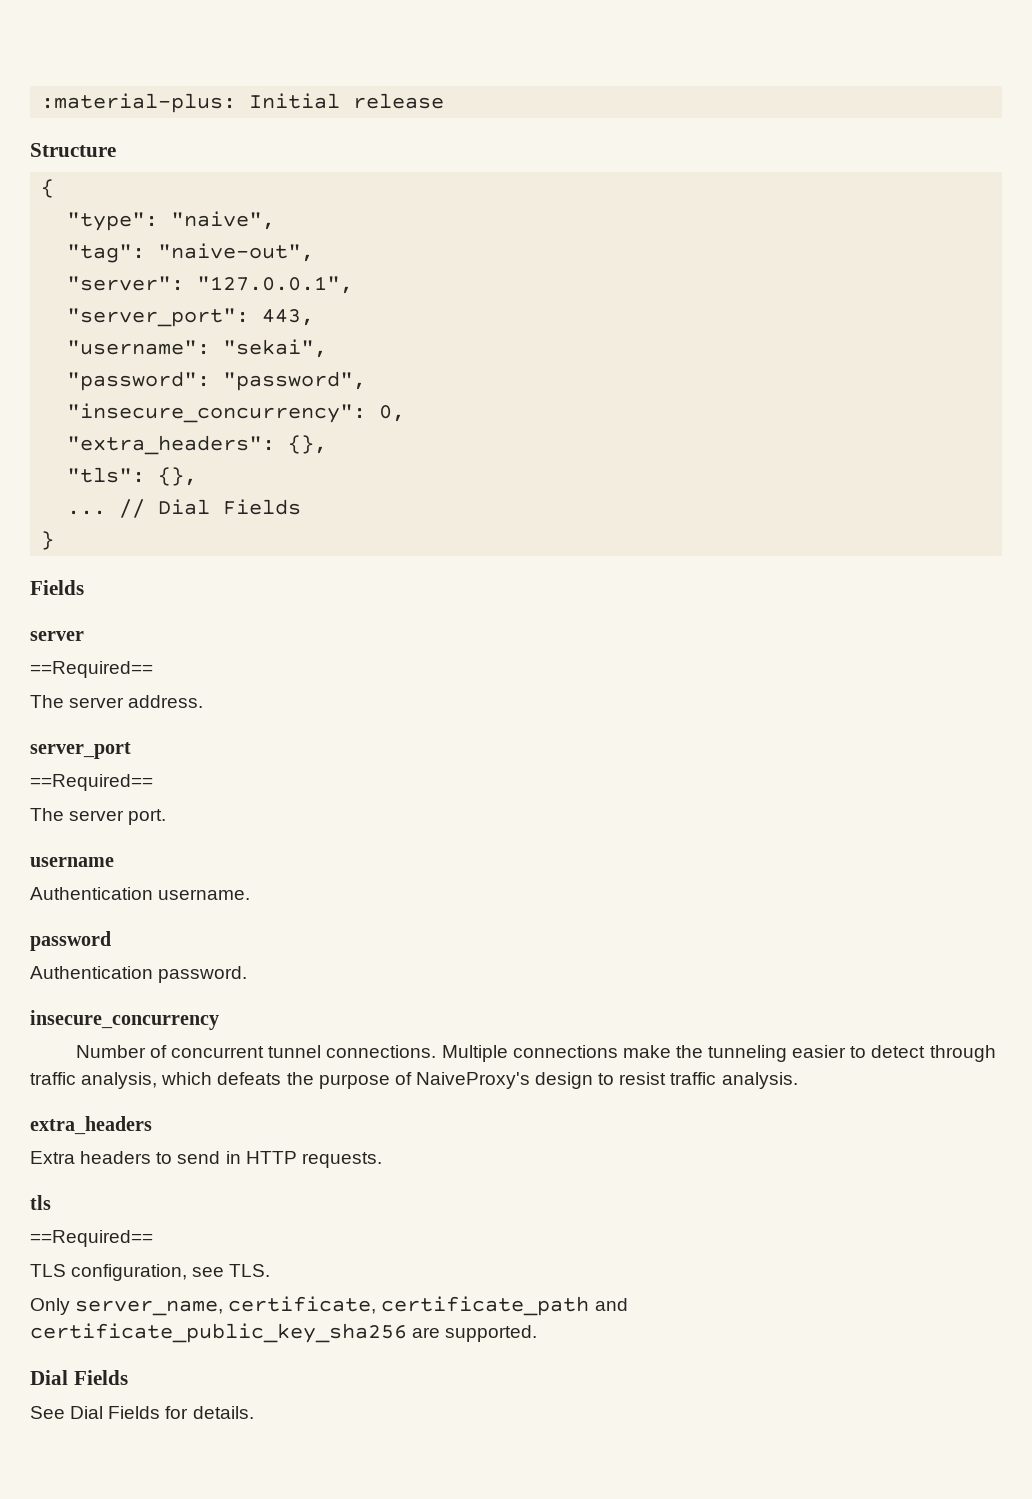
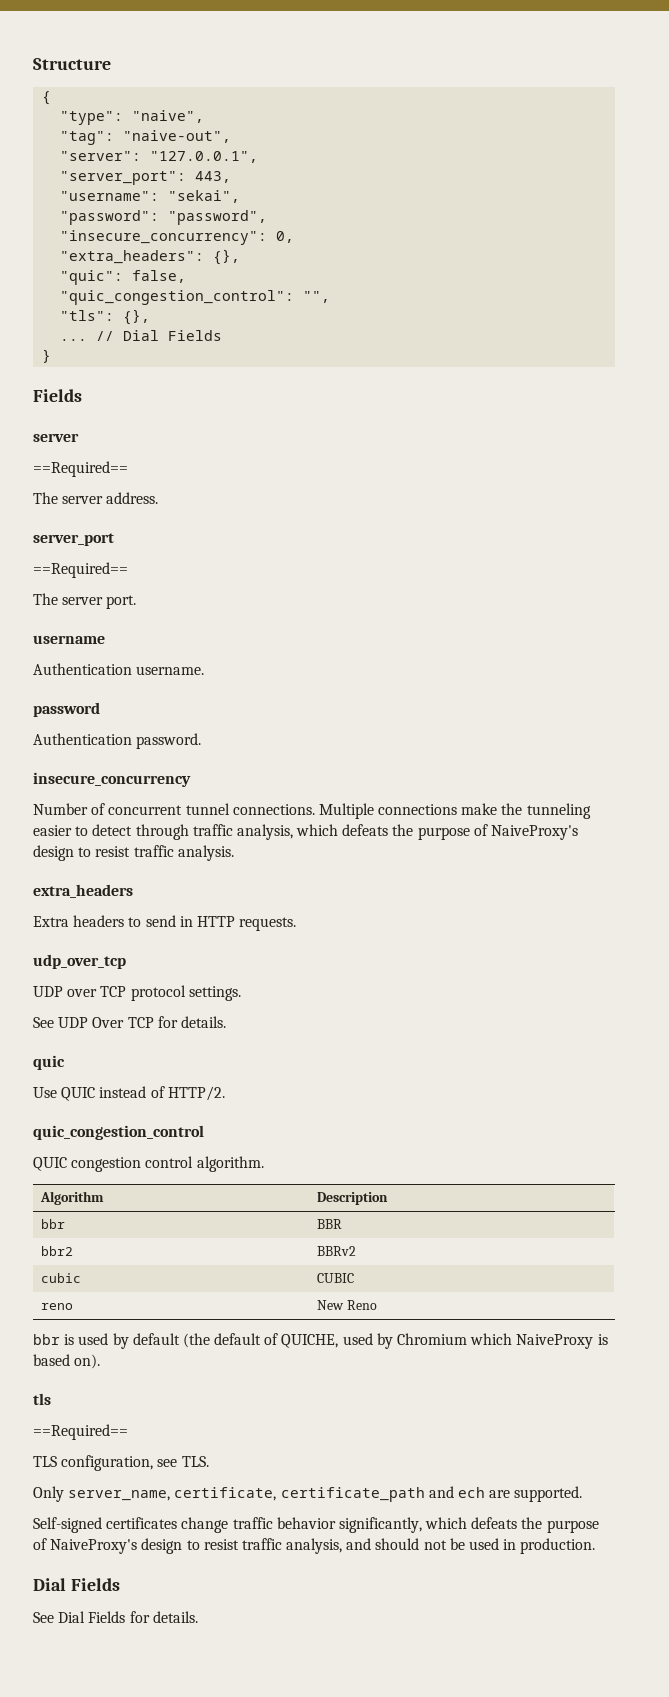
- :material-plus: Initial release
+ "quic": false,
+ "quic_congestion_control": "",
+ udp_over_tcp
+ UDP over TCP protocol settings.
+ See UDP Over TCP for details.
+ quic
+ Use QUIC instead of HTTP/2.
+ quic_congestion_control
+ QUIC congestion control algorithm.
+ Algorithm | Description
+ bbr | BBR
+ bbr2 | BBRv2
+ cubic | CUBIC
+ reno | New Reno
+ bbr is used by default (the default of QUICHE, used by Chromium which NaiveProxy is based on).
- Only server_name, certificate, certificate_path and certificate_public_key_sha256 are supported.
+ Only server_name, certificate, certificate_path and ech are supported.
+ Self-signed certificates change traffic behavior significantly, which defeats the purpose of NaiveProxy's design to resist traffic analysis, and should not be used in production.

